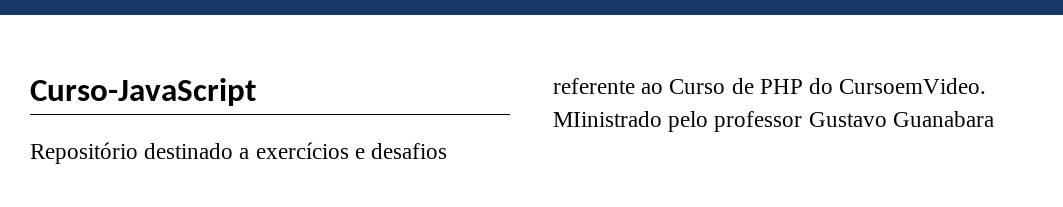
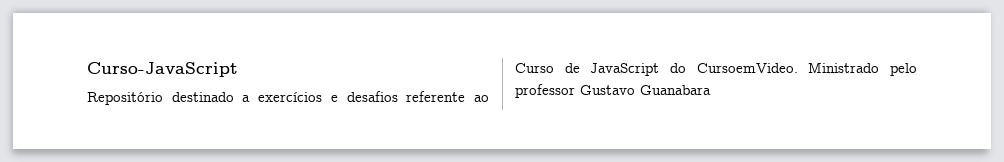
- Repositório destinado a exercícios e desafios referente ao Curso de PHP do CursoemVideo.
+ Repositório destinado a exercícios e desafios referente ao Curso de JavaScript do CursoemVideo.
- MIinistrado pelo professor Gustavo Guanabara
+ Ministrado pelo professor Gustavo Guanabara

